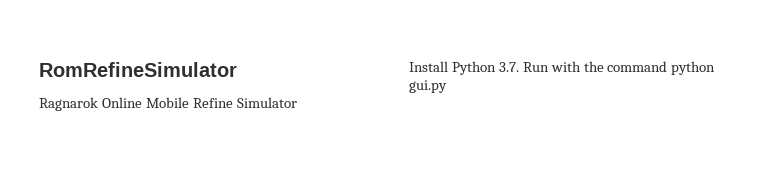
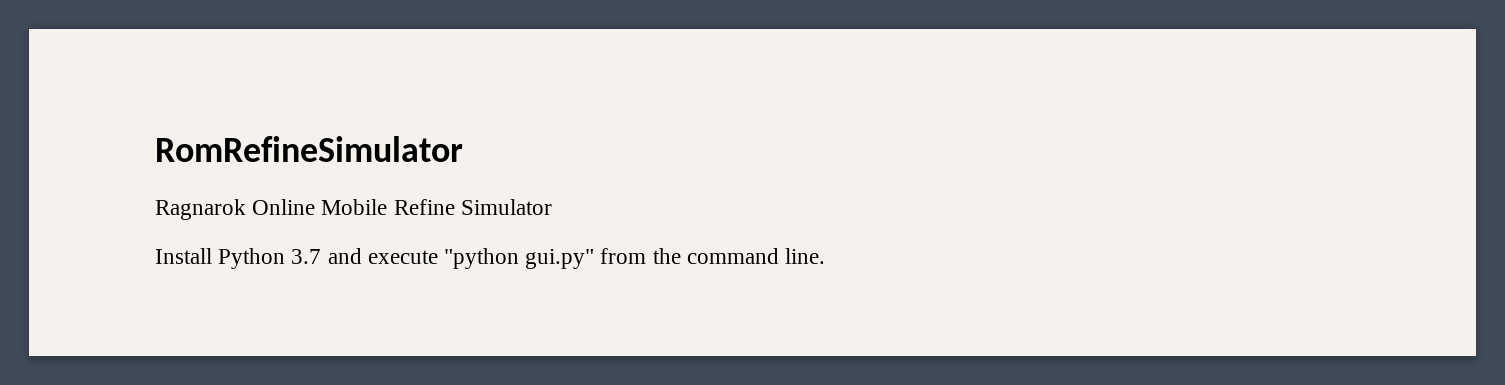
- Install Python 3.7. Run with the command python gui.py
+ Install Python 3.7 and execute "python gui.py" from the command line.

